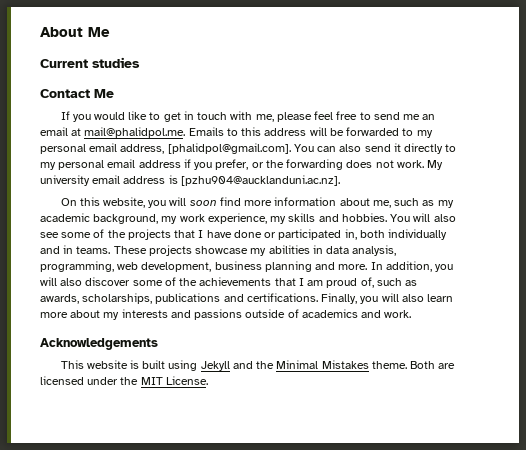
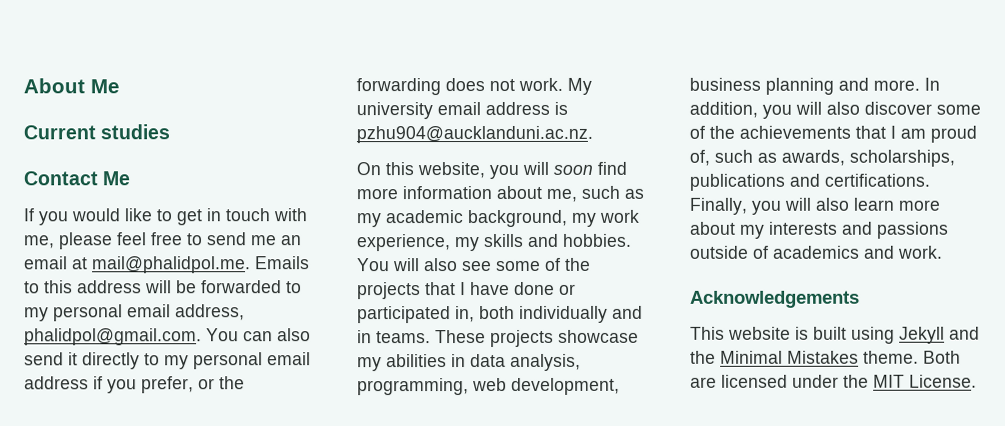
- If you would like to get in touch with me, please feel free to send me an email at mail@phalidpol.me. Emails to this address will be forwarded to my personal email address, [phalidpol@gmail.com]. You can also send it directly to my personal email address if you prefer, or the forwarding does not work.
+ If you would like to get in touch with me, please feel free to send me an email at mail@phalidpol.me. Emails to this address will be forwarded to my personal email address, phalidpol@gmail.com. You can also send it directly to my personal email address if you prefer, or the forwarding does not work.
- My university email address is [pzhu904@aucklanduni.ac.nz].
+ My university email address is pzhu904@aucklanduni.ac.nz.

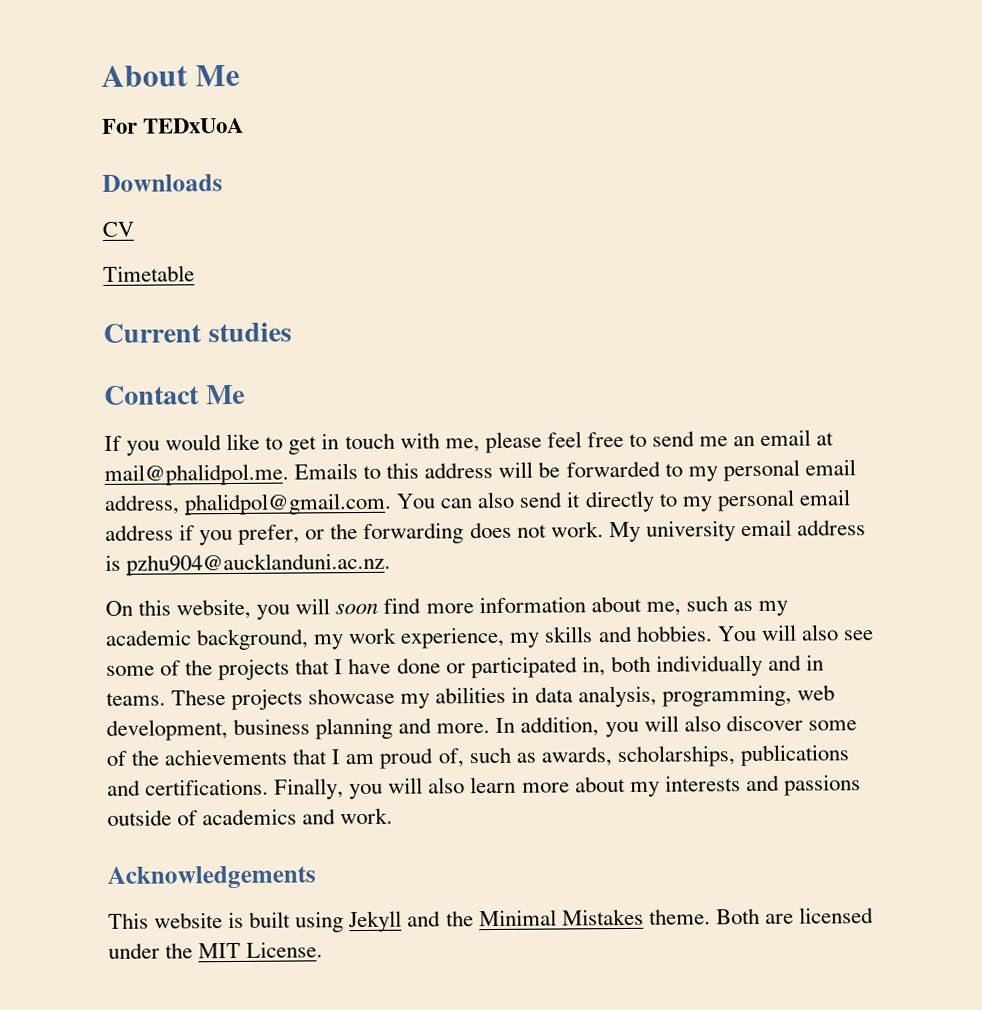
+ For TEDxUoA
+ Downloads
+ CV
+ Timetable

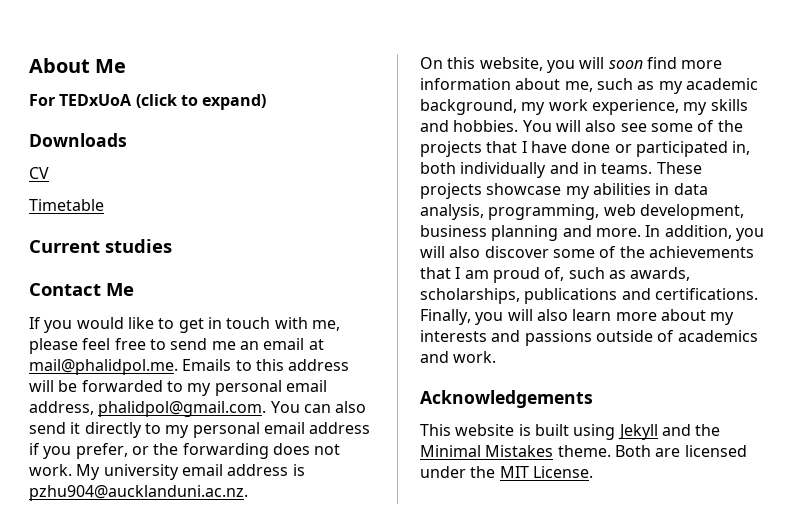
- For TEDxUoA
+ For TEDxUoA (click to expand)

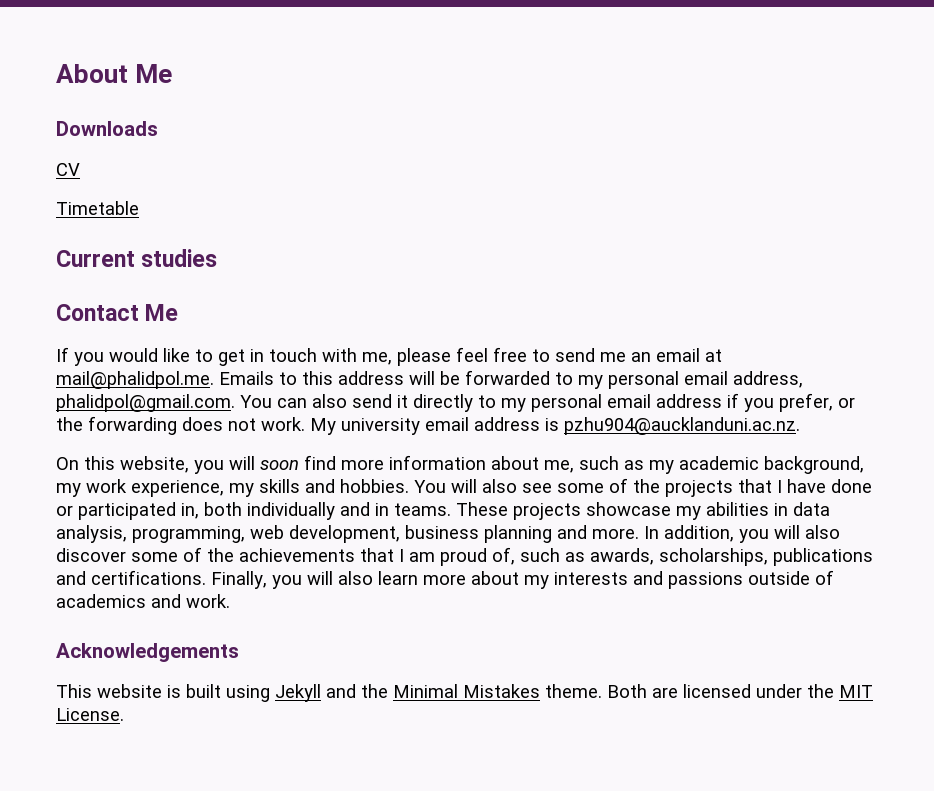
- For TEDxUoA (click to expand)

